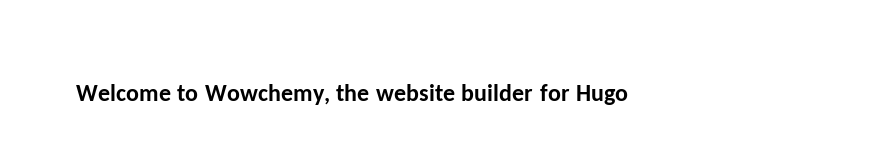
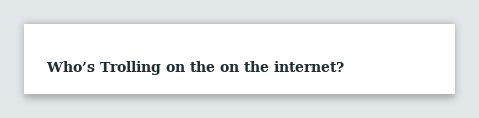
- Welcome to Wowchemy, the website builder for Hugo
+ Who’s Trolling on the on the internet?

